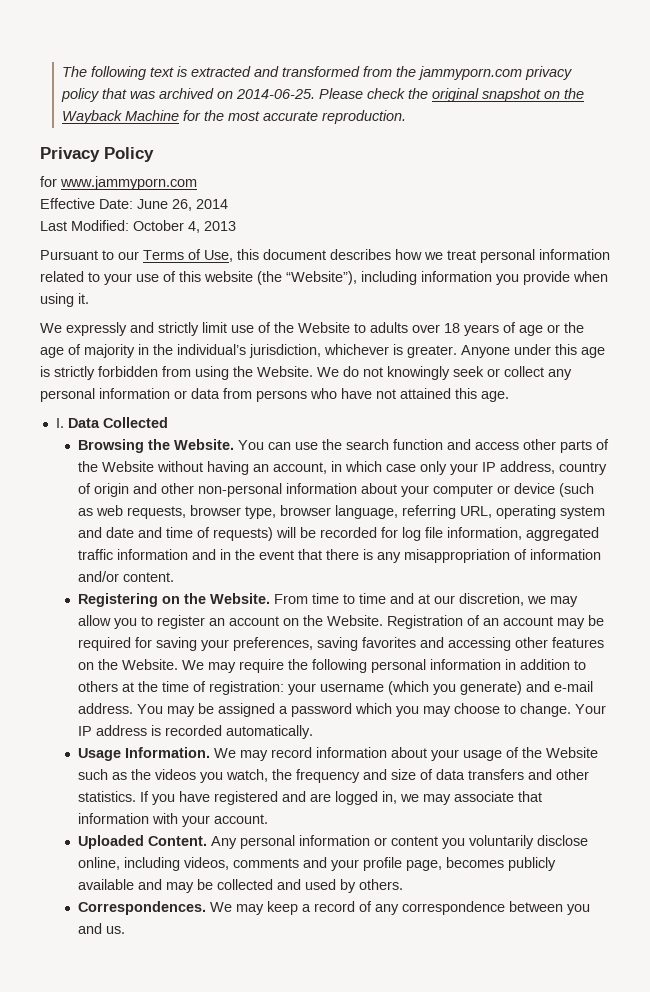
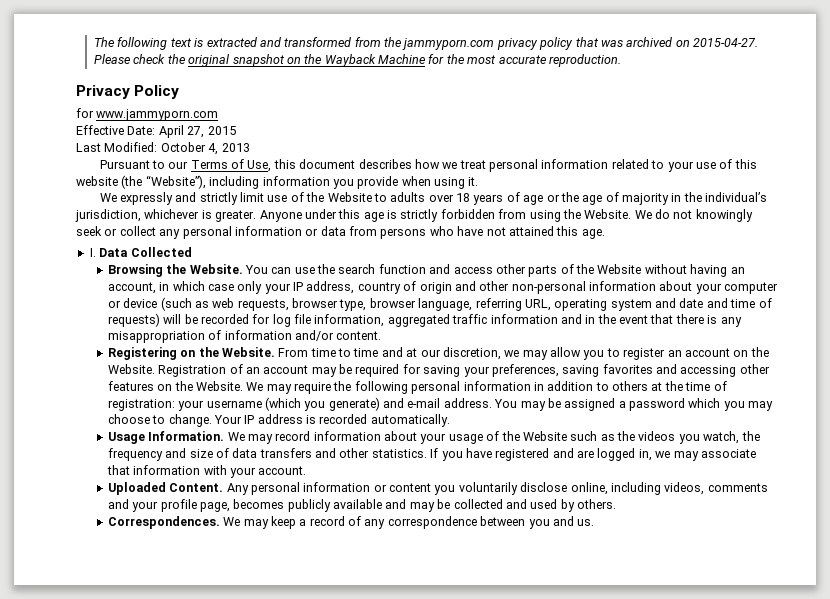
- The following text is extracted and transformed from the jammyporn.com privacy policy that was archived on 2014-06-25.
+ The following text is extracted and transformed from the jammyporn.com privacy policy that was archived on 2015-04-27.
- Effective Date: June 26, 2014
+ Effective Date: April 27, 2015

